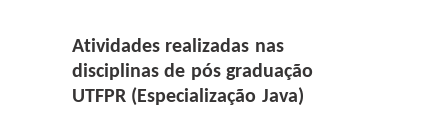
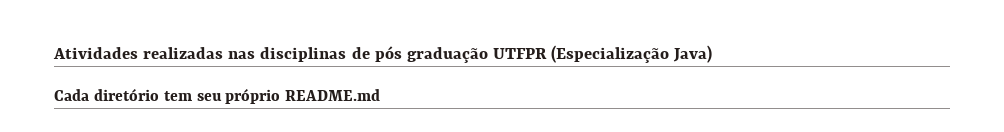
+ Cada diretório tem seu próprio README.md

